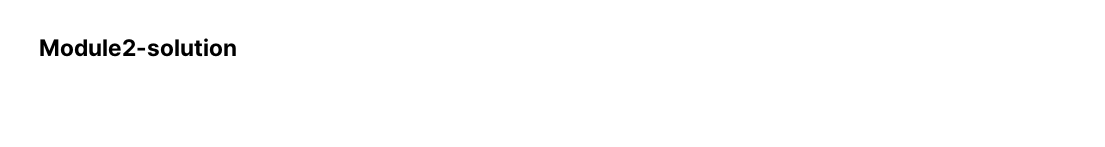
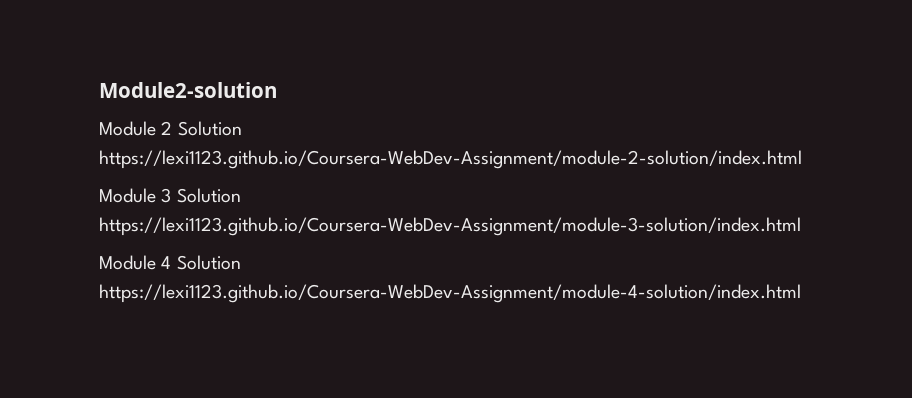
+ Module 2 Solution https://lexi1123.github.io/Coursera-WebDev-Assignment/module-2-solution/index.html
+ Module 3 Solution https://lexi1123.github.io/Coursera-WebDev-Assignment/module-3-solution/index.html
+ Module 4 Solution https://lexi1123.github.io/Coursera-WebDev-Assignment/module-4-solution/index.html

